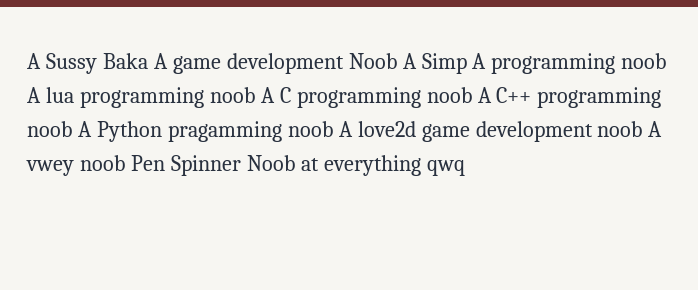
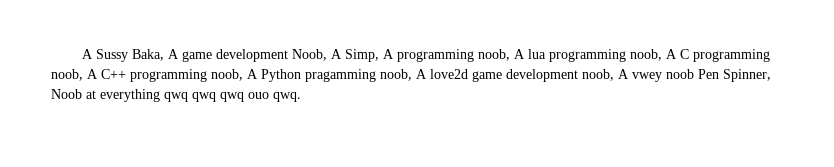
- A Sussy Baka A game development Noob A Simp A programming noob A lua programming noob A C programming noob A C++ programming noob A Python pragamming noob A love2d game development noob A vwey noob Pen Spinner Noob at everything qwq
+ A Sussy Baka, A game development Noob, A Simp, A programming noob, A lua programming noob, A C programming noob, A C++ programming noob, A Python pragamming noob, A love2d game development noob, A vwey noob Pen Spinner, Noob at everything qwq qwq qwq ouo qwq.

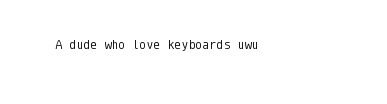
- A Sussy Baka, A game development Noob, A Simp, A programming noob, A lua programming noob, A C programming noob, A C++ programming noob, A Python pragamming noob, A love2d game development noob, A vwey noob Pen Spinner, Noob at everything qwq qwq qwq ouo qwq.
+ A dude who love keyboards uwu

